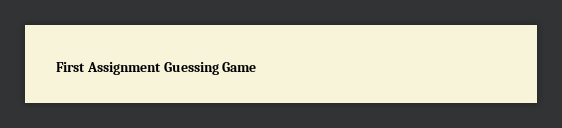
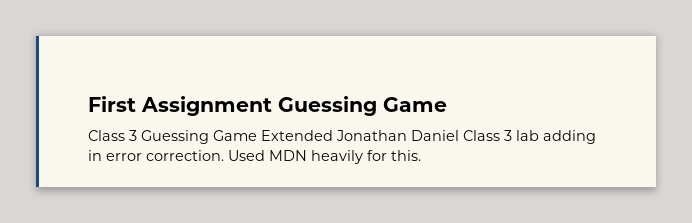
+ Class 3 Guessing Game Extended Jonathan Daniel Class 3 lab adding in error correction. Used MDN heavily for this.

